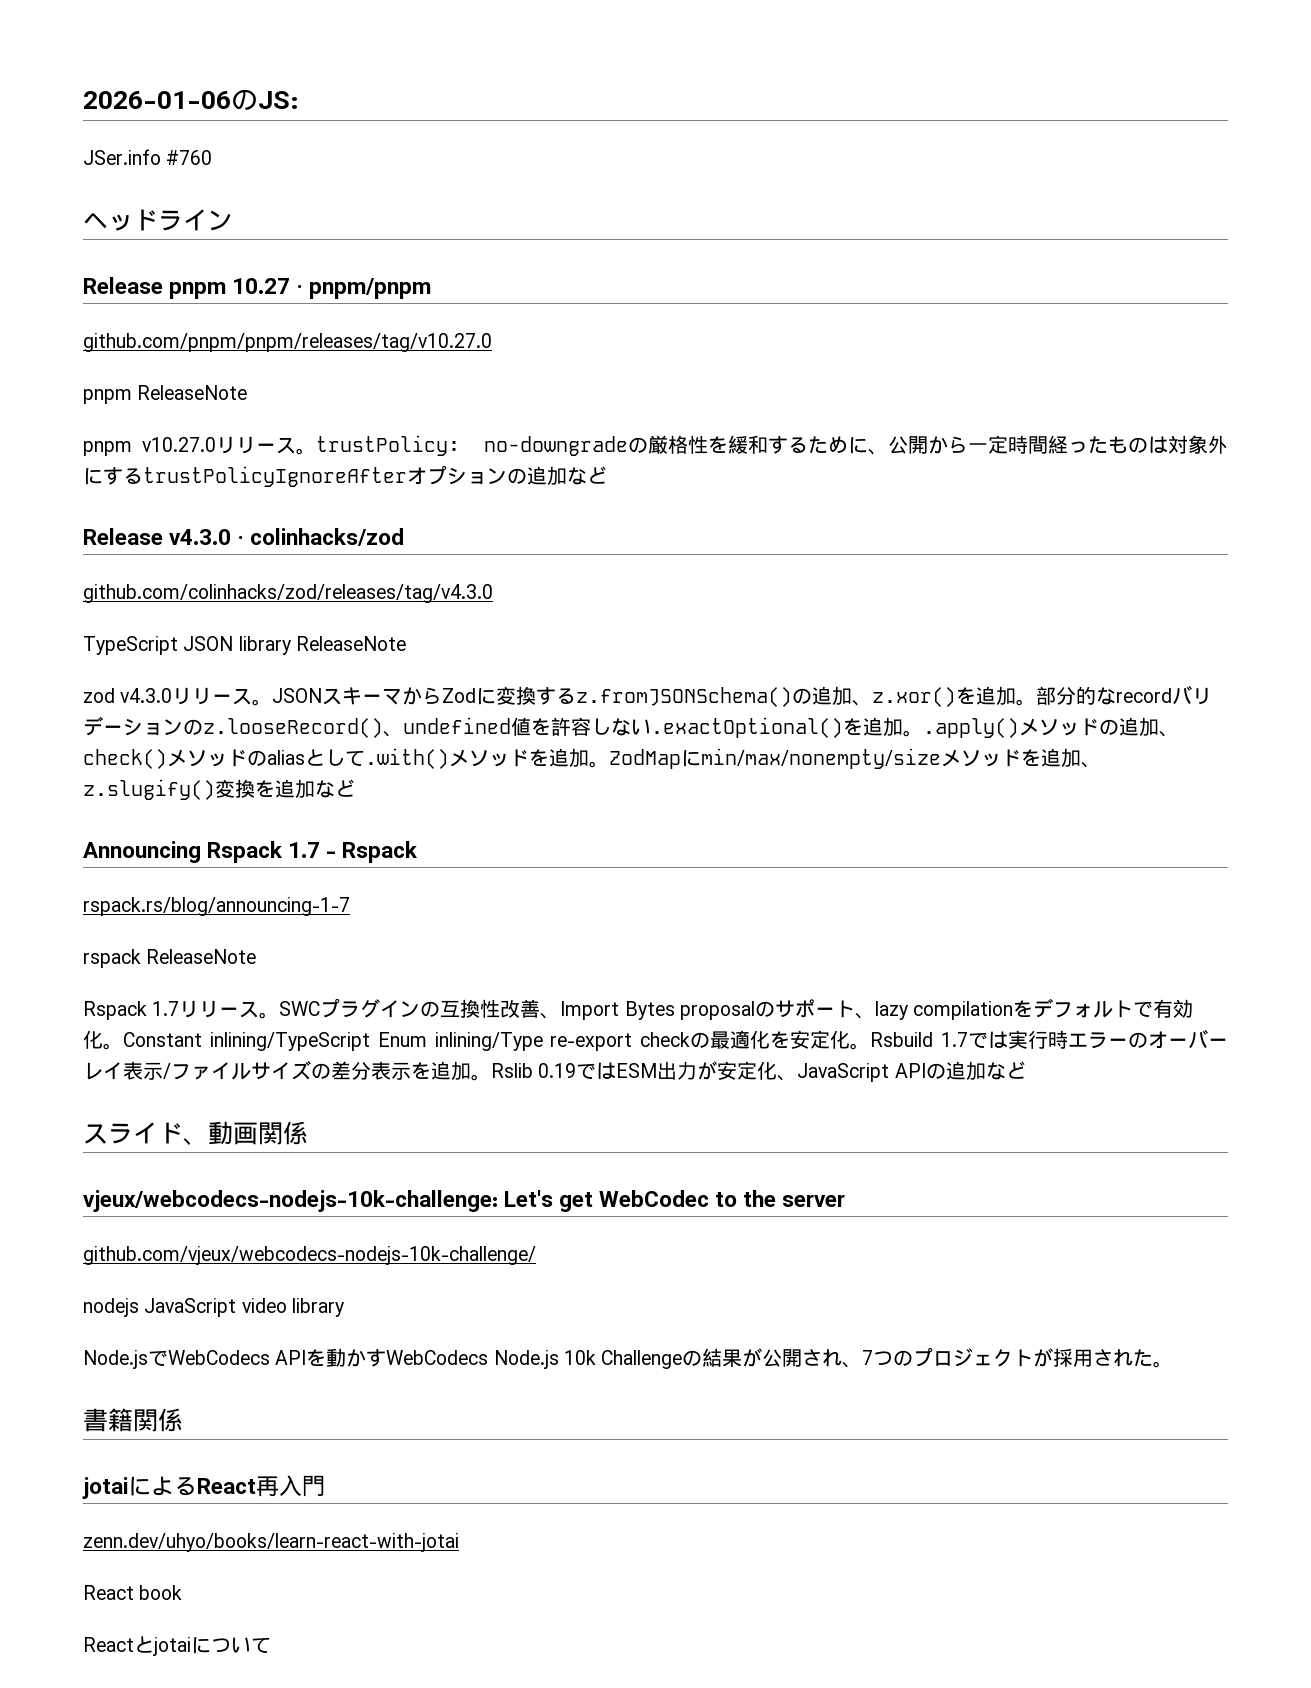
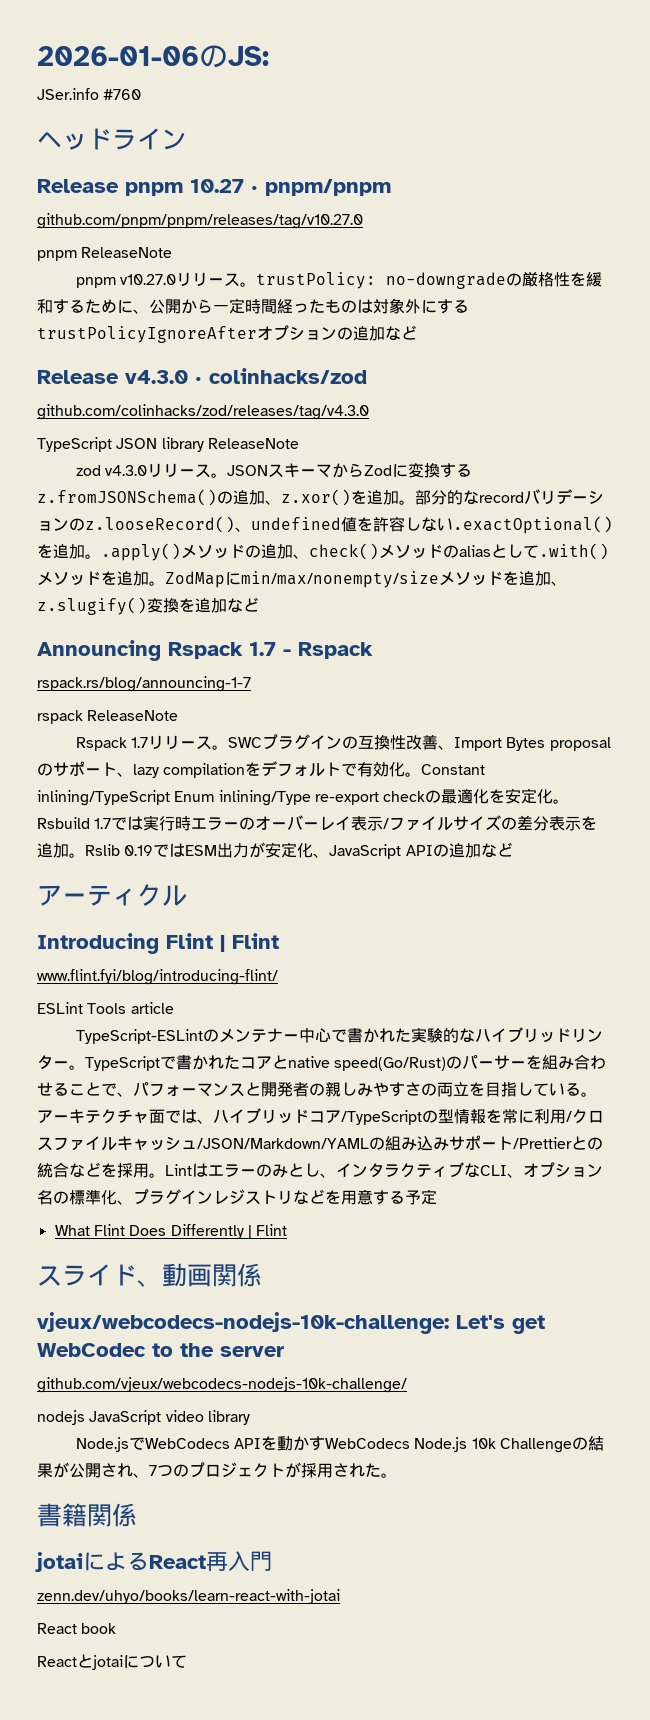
+ アーティクル
+ Introducing Flint | Flint
+ www.flint.fyi/blog/introducing-flint/
+ ESLint Tools article
+ TypeScript-ESLintのメンテナー中心で書かれた実験的なハイブリッドリンター。TypeScriptで書かれたコアとnative speed(Go/Rust)のパーサーを組み合わせることで、パフォーマンスと開発者の親しみやすさの両立を目指している。アーキテクチャ面では、ハイブリッドコア/TypeScriptの型情報を常に利用/クロスファイルキャッシュ/JSON/Markdown/YAMLの組み込みサポート/Prettierとの統合などを採用。Lintはエラーのみとし、インタラクティブなCLI、オプション名の標準化、プラグインレジストリなどを用意する予定
+ What Flint Does Differently | Flint

